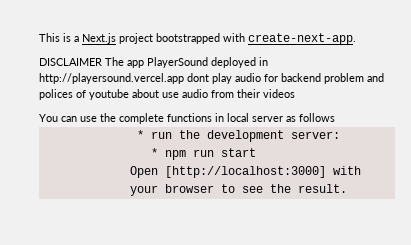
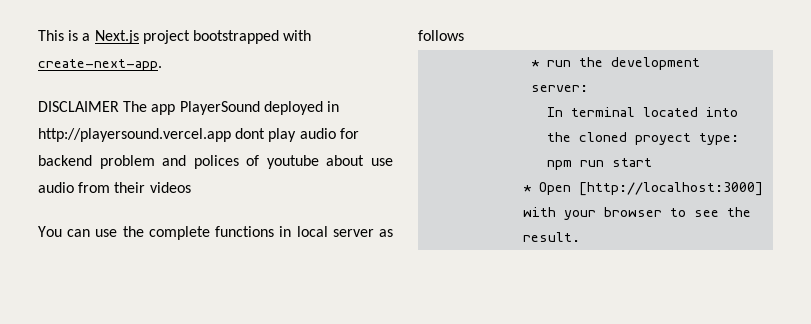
- * npm run start
+ In terminal located into the cloned proyect type: npm run start
- Open [http://localhost:3000] with your browser to see the result.
+ * Open [http://localhost:3000] with your browser to see the result.

